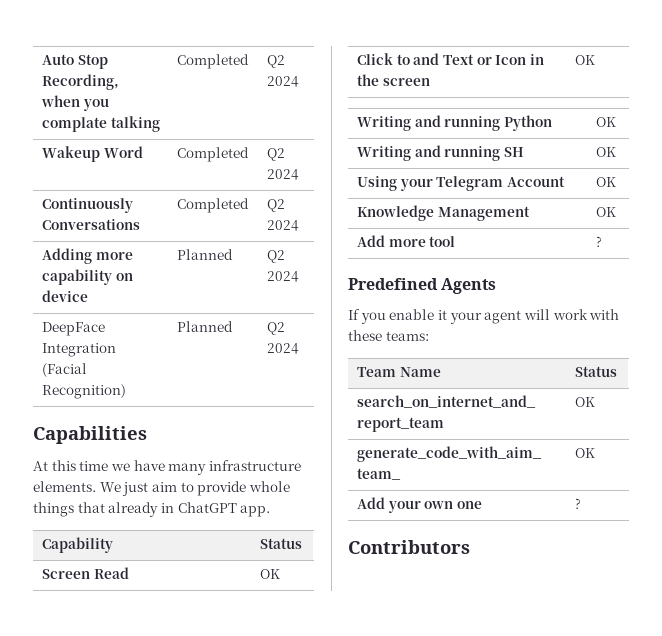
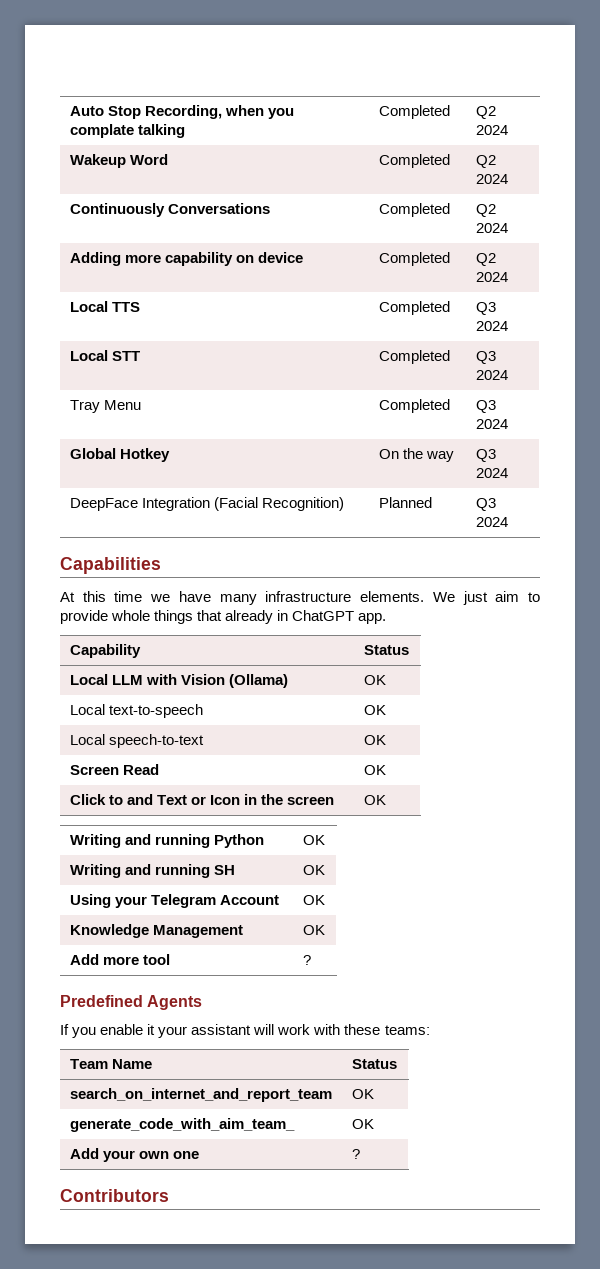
- Adding more capability on device | Planned | Q2 2024
+ Adding more capability on device | Completed | Q2 2024
+ Local TTS | Completed | Q3 2024
+ Local STT | Completed | Q3 2024
+ Tray Menu | Completed | Q3 2024
+ Global Hotkey | On the way | Q3 2024
- DeepFace Integration (Facial Recognition) | Planned | Q2 2024
+ DeepFace Integration (Facial Recognition) | Planned | Q3 2024
+ Local LLM with Vision (Ollama) | OK
+ Local text-to-speech | OK
+ Local speech-to-text | OK
- If you enable it your agent will work with these teams:
+ If you enable it your assistant will work with these teams:

